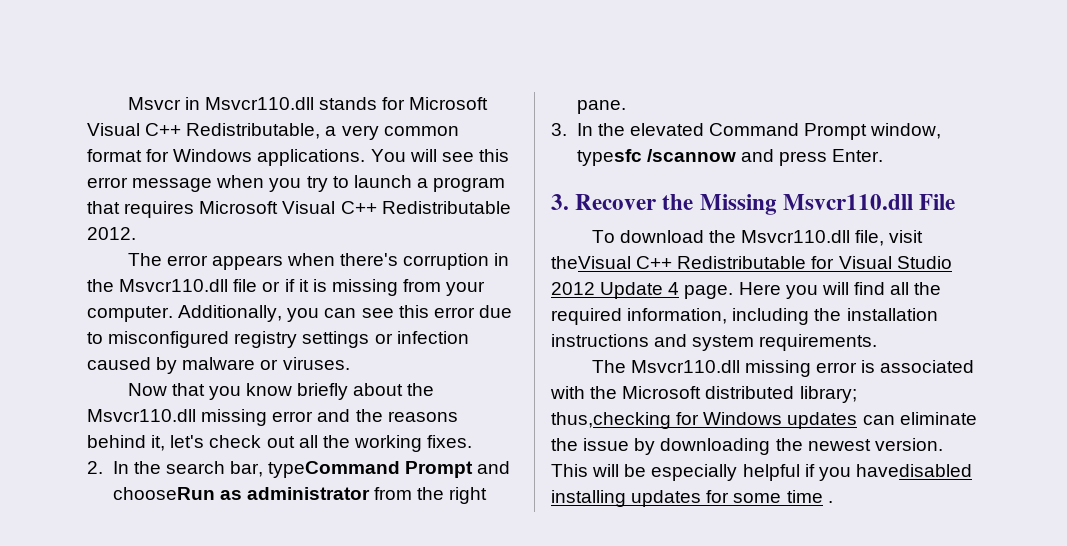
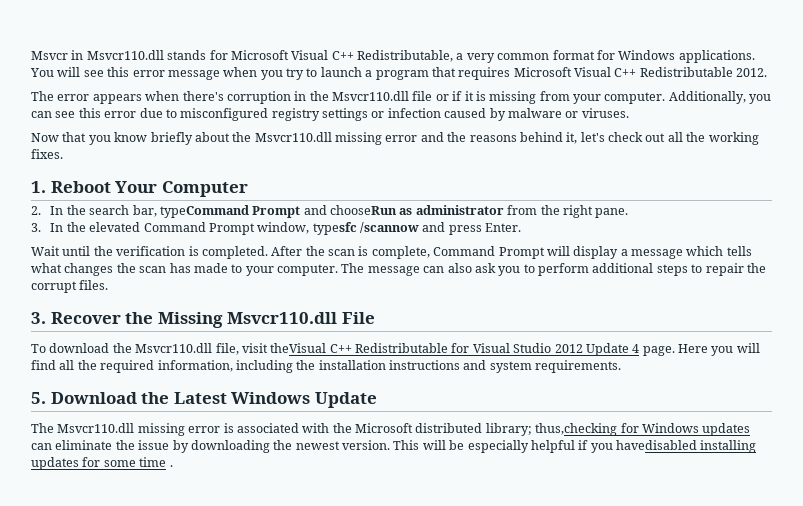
+ 1. Reboot Your Computer
+ Wait until the verification is completed. After the scan is complete, Command Prompt will display a message which tells what changes the scan has made to your computer. The message can also ask you to perform additional steps to repair the corrupt files.
+ 5. Download the Latest Windows Update

